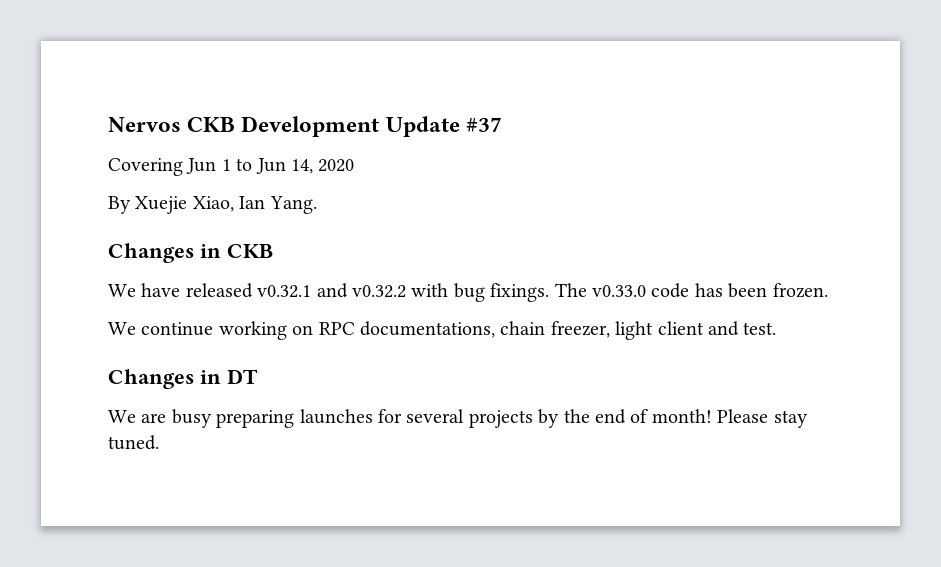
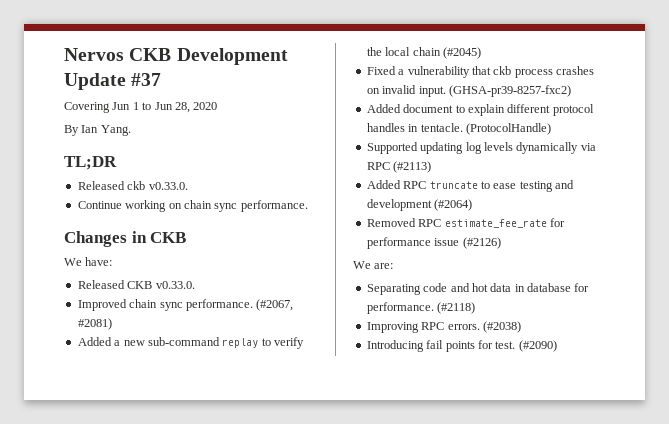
- Covering Jun 1 to Jun 14, 2020
+ Covering Jun 1 to Jun 28, 2020
- By Xuejie Xiao, Ian Yang.
+ By Ian Yang.
+ TL;DR
+ Released ckb v0.33.0.
+ Continue working on chain sync performance.
  Changes in CKB
- We have released v0.32.1 and v0.32.2 with bug fixings. The v0.33.0 code has been frozen.
- We continue working on RPC documentations, chain freezer, light client and test.
- Changes in DT
- We are busy preparing launches for several projects by the end of month! Please stay tuned.
+ We have:
+ Released CKB v0.33.0.
+ Improved chain sync performance. (#2067, #2081)
+ Added a new sub-command replay to verify the local chain (#2045)
+ Fixed a vulnerability that ckb process crashes on invalid input. (GHSA-pr39-8257-fxc2)
+ Added document to explain different protocol handles in tentacle. (ProtocolHandle)
+ Supported updating log levels dynamically via RPC (#2113)
+ Added RPC truncate to ease testing and development (#2064)
+ Removed RPC estimate_fee_rate for performance issue (#2126)
+ We are:
+ Separating code and hot data in database for performance. (#2118)
+ Improving RPC errors. (#2038)
+ Introducing fail points for test. (#2090)

